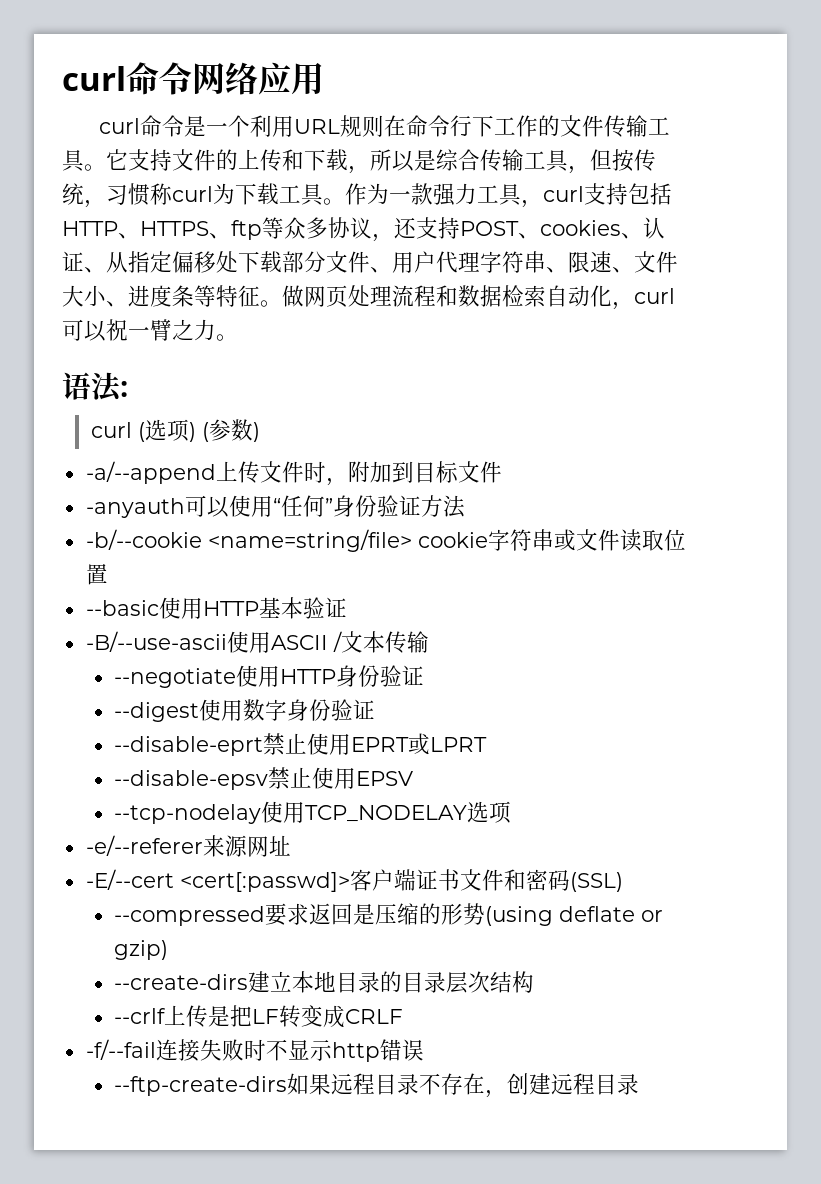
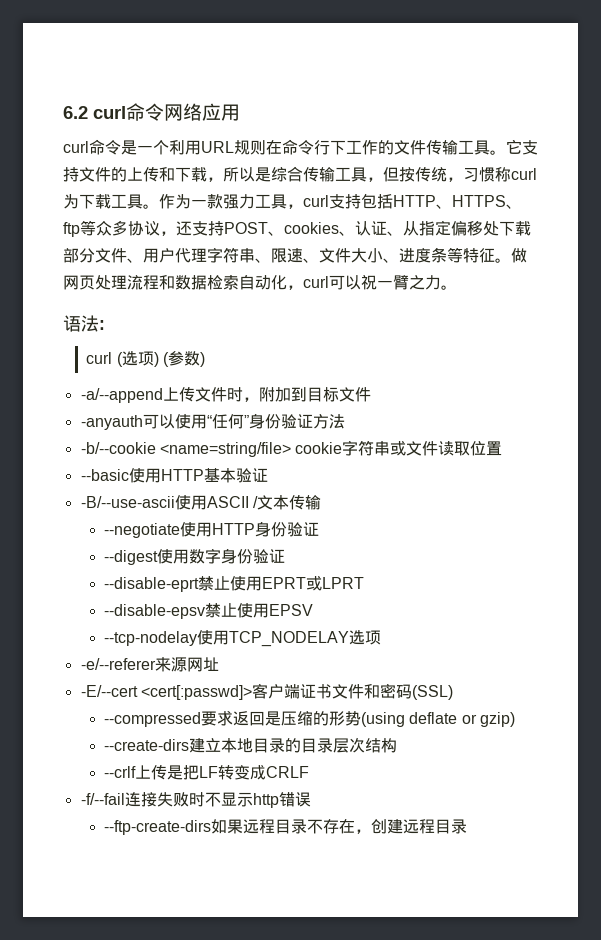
- curl命令网络应用
+ 6.2 curl命令网络应用

